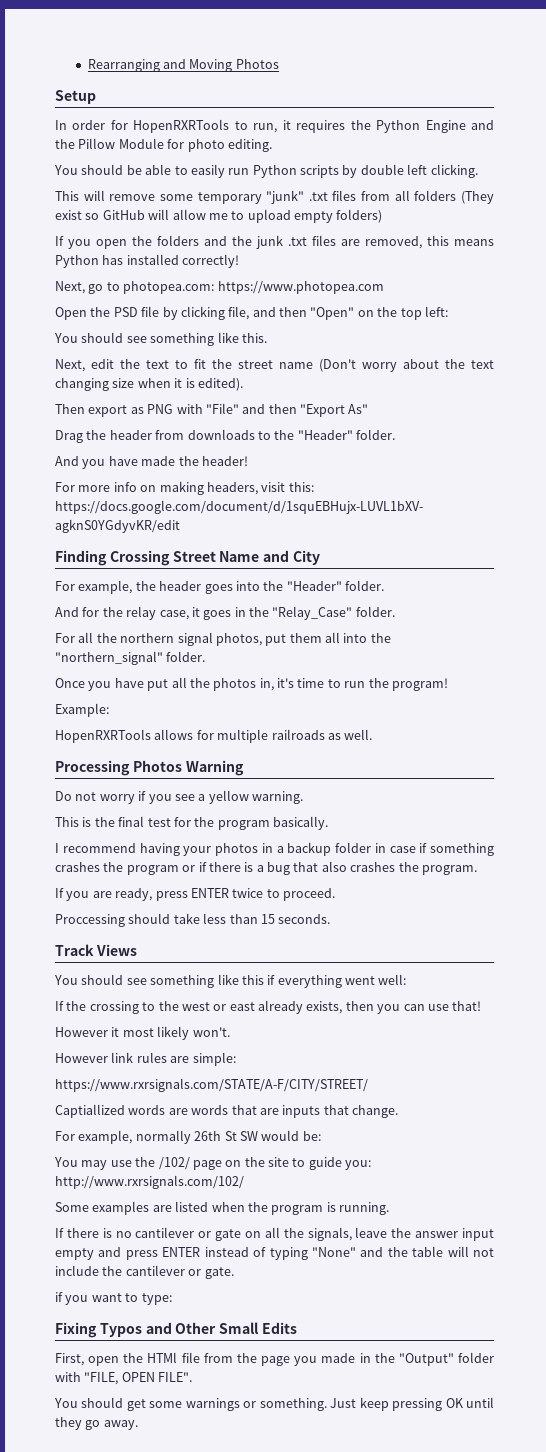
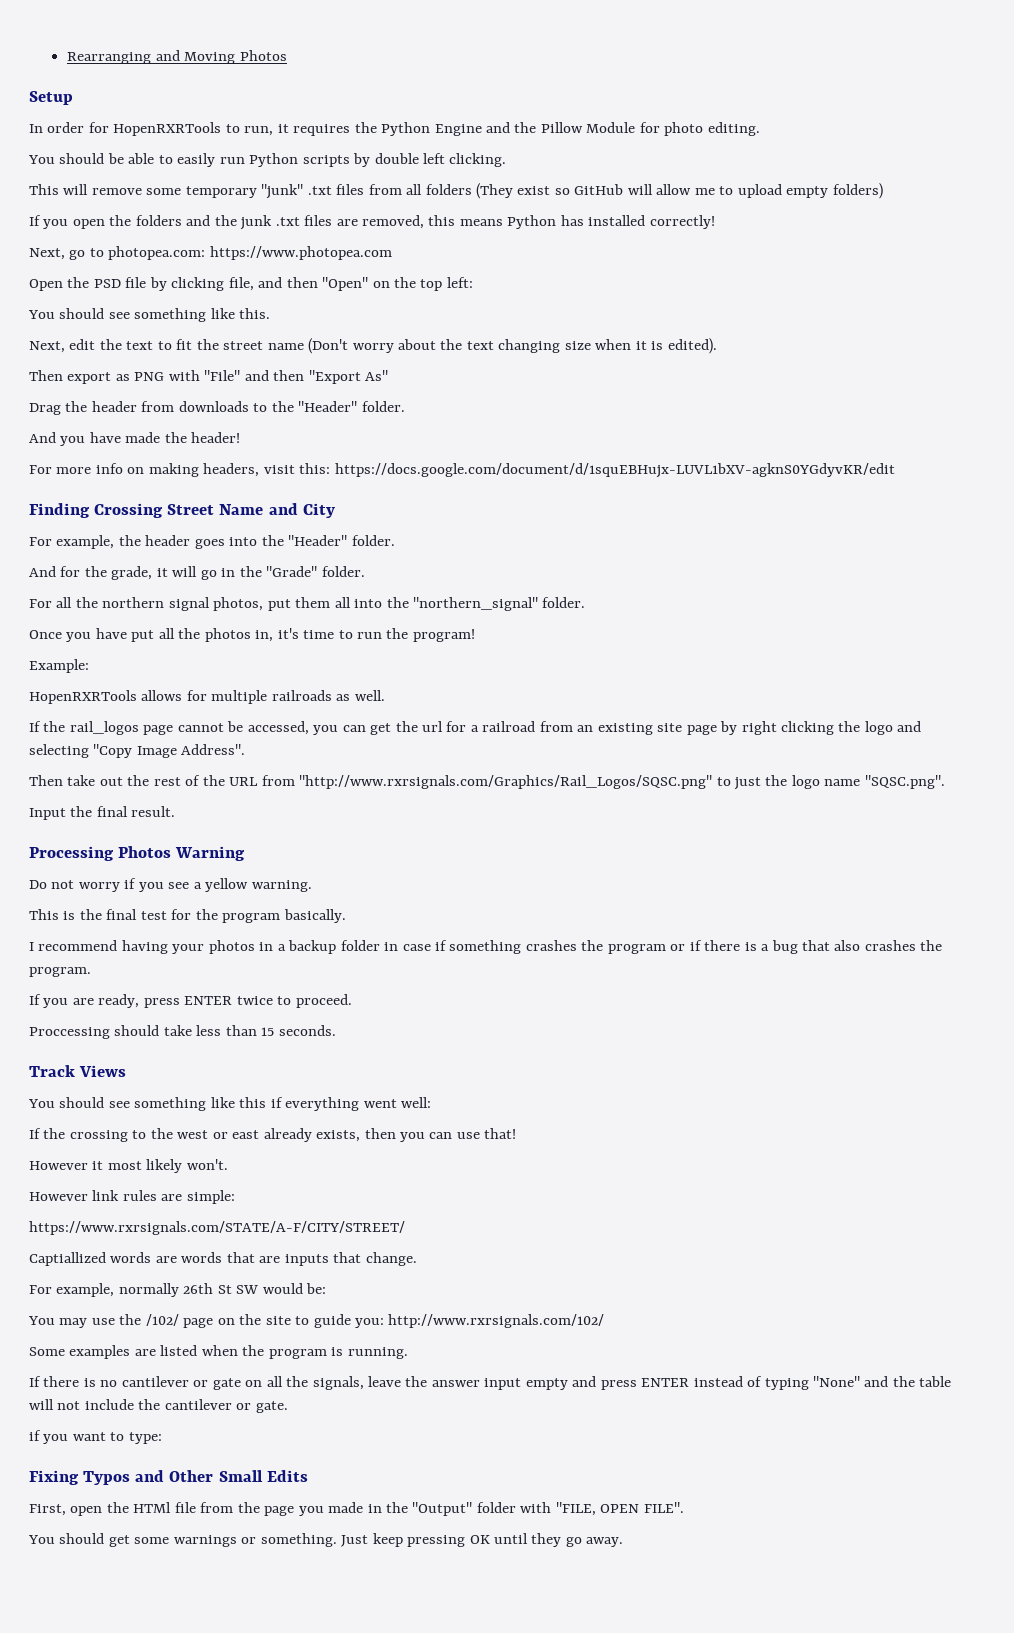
- And for the relay case, it goes in the "Relay_Case" folder.
+ And for the grade, it will go in the "Grade" folder.
+ If the rail_logos page cannot be accessed, you can get the url for a railroad from an existing site page by right clicking the logo and selecting "Copy Image Address".
+ Then take out the rest of the URL from "http://www.rxrsignals.com/Graphics/Rail_Logos/SQSC.png" to just the logo name "SQSC.png".
+ Input the final result.

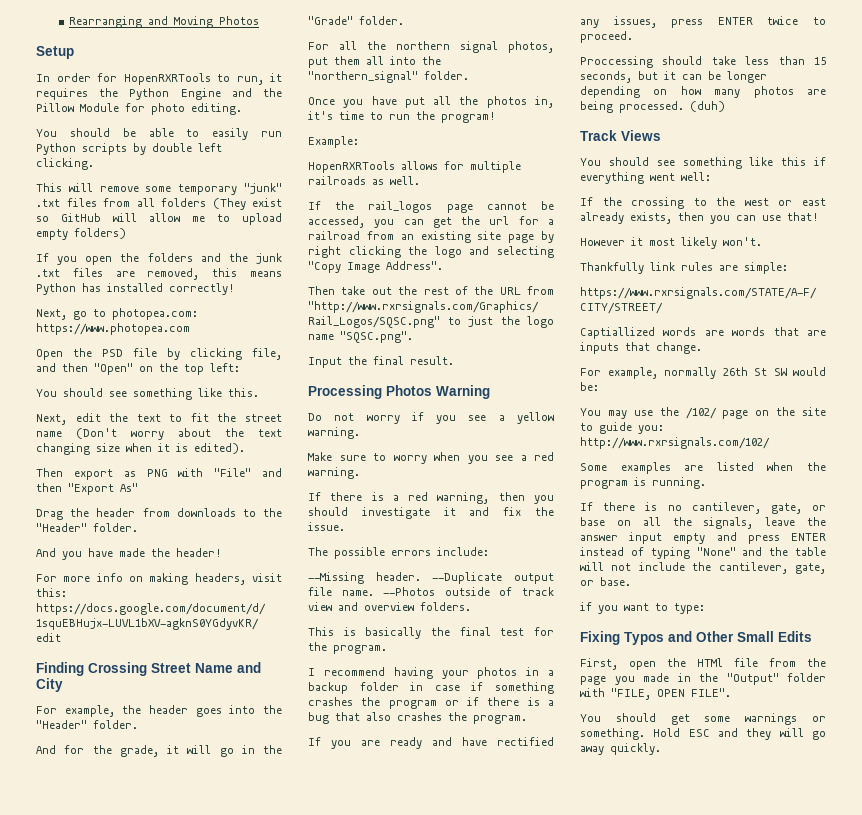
+ Make sure to worry when you see a red warning.
+ If there is a red warning, then you should investigate it and fix the issue.
+ The possible errors include:
+ --Missing header. --Duplicate output file name. --Photos outside of track view and overview folders.
- This is the final test for the program basically.
+ This is basically the final test for the program.
- If you are ready, press ENTER twice to proceed.
+ If you are ready and have rectified any issues, press ENTER twice to proceed.
- Proccessing should take less than 15 seconds.
+ Proccessing should take less than 15 seconds, but it can be longer depending on how many photos are being processed. (duh)
- However link rules are simple:
+ Thankfully link rules are simple:
- If there is no cantilever or gate on all the signals, leave the answer input empty and press ENTER instead of typing "None" and the table will not include the cantilever or gate.
+ If there is no cantilever, gate, or base on all the signals, leave the answer input empty and press ENTER instead of typing "None" and the table will not include the cantilever, gate, or base.
- Just keep pressing OK until they go away.
+ Hold ESC and they will go away quickly.

